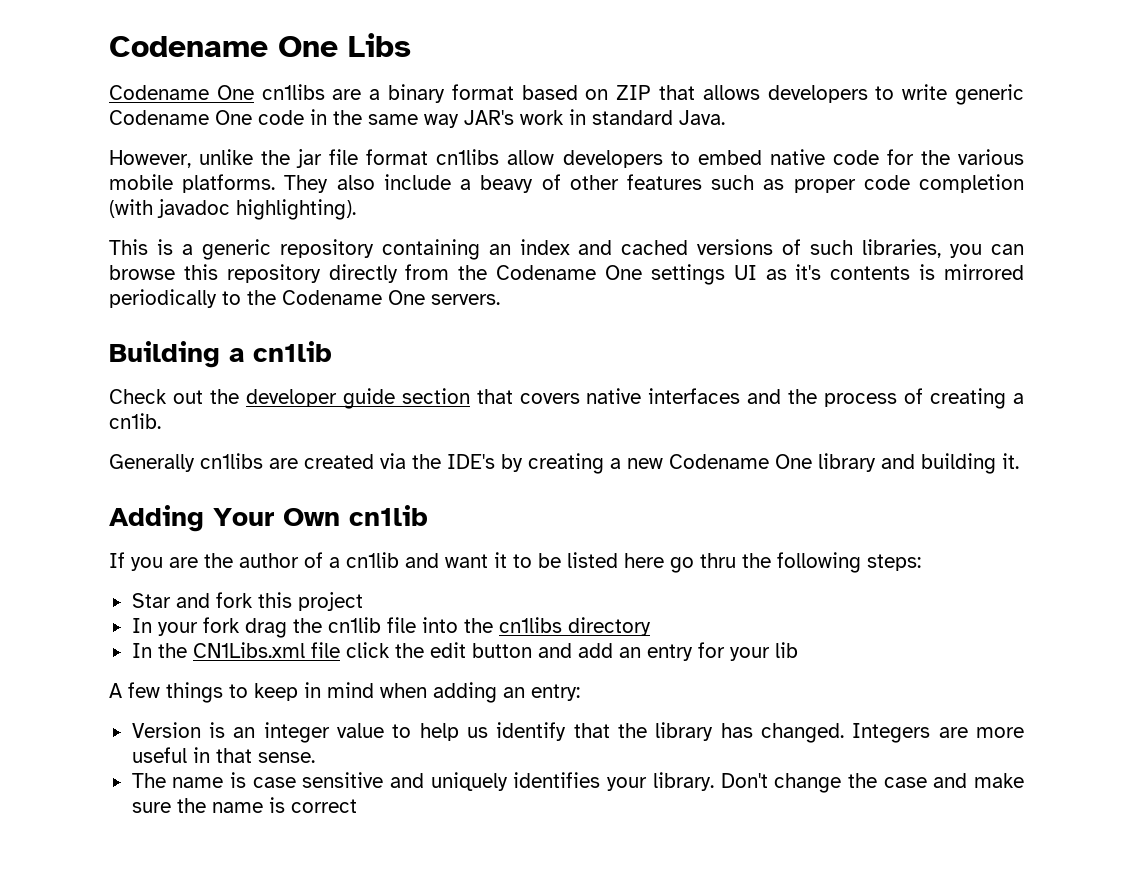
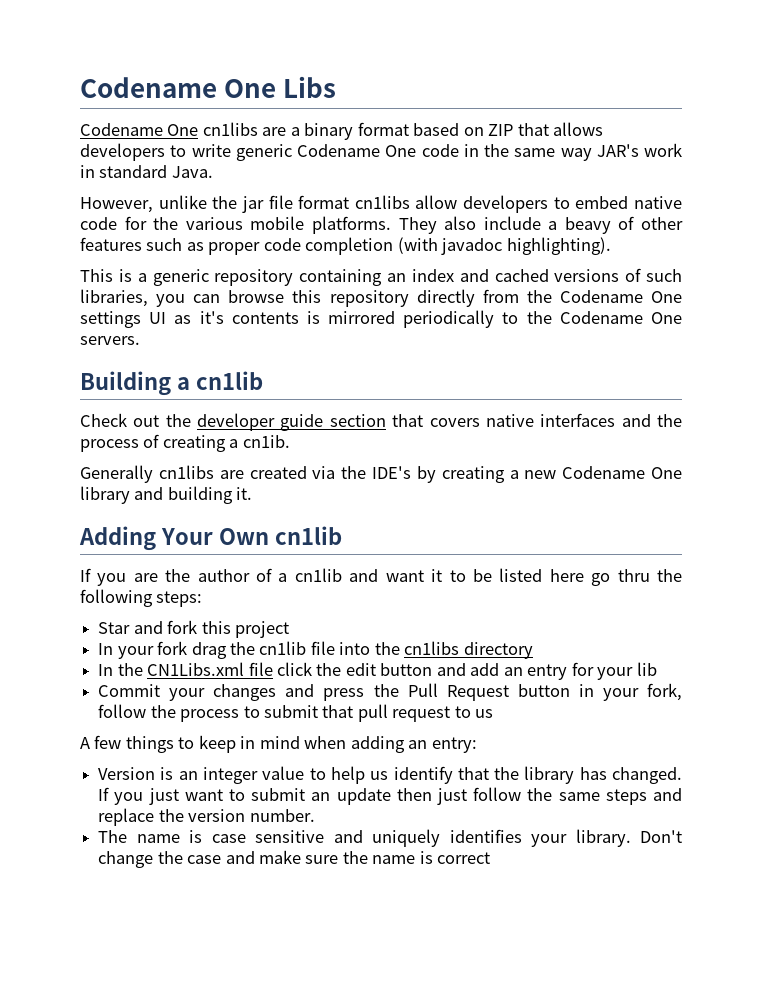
+ Commit your changes and press the Pull Request button in your fork, follow the process to submit that pull request to us
- Integers are more useful in that sense.
+ If you just want to submit an update then just follow the same steps and replace the version number.

